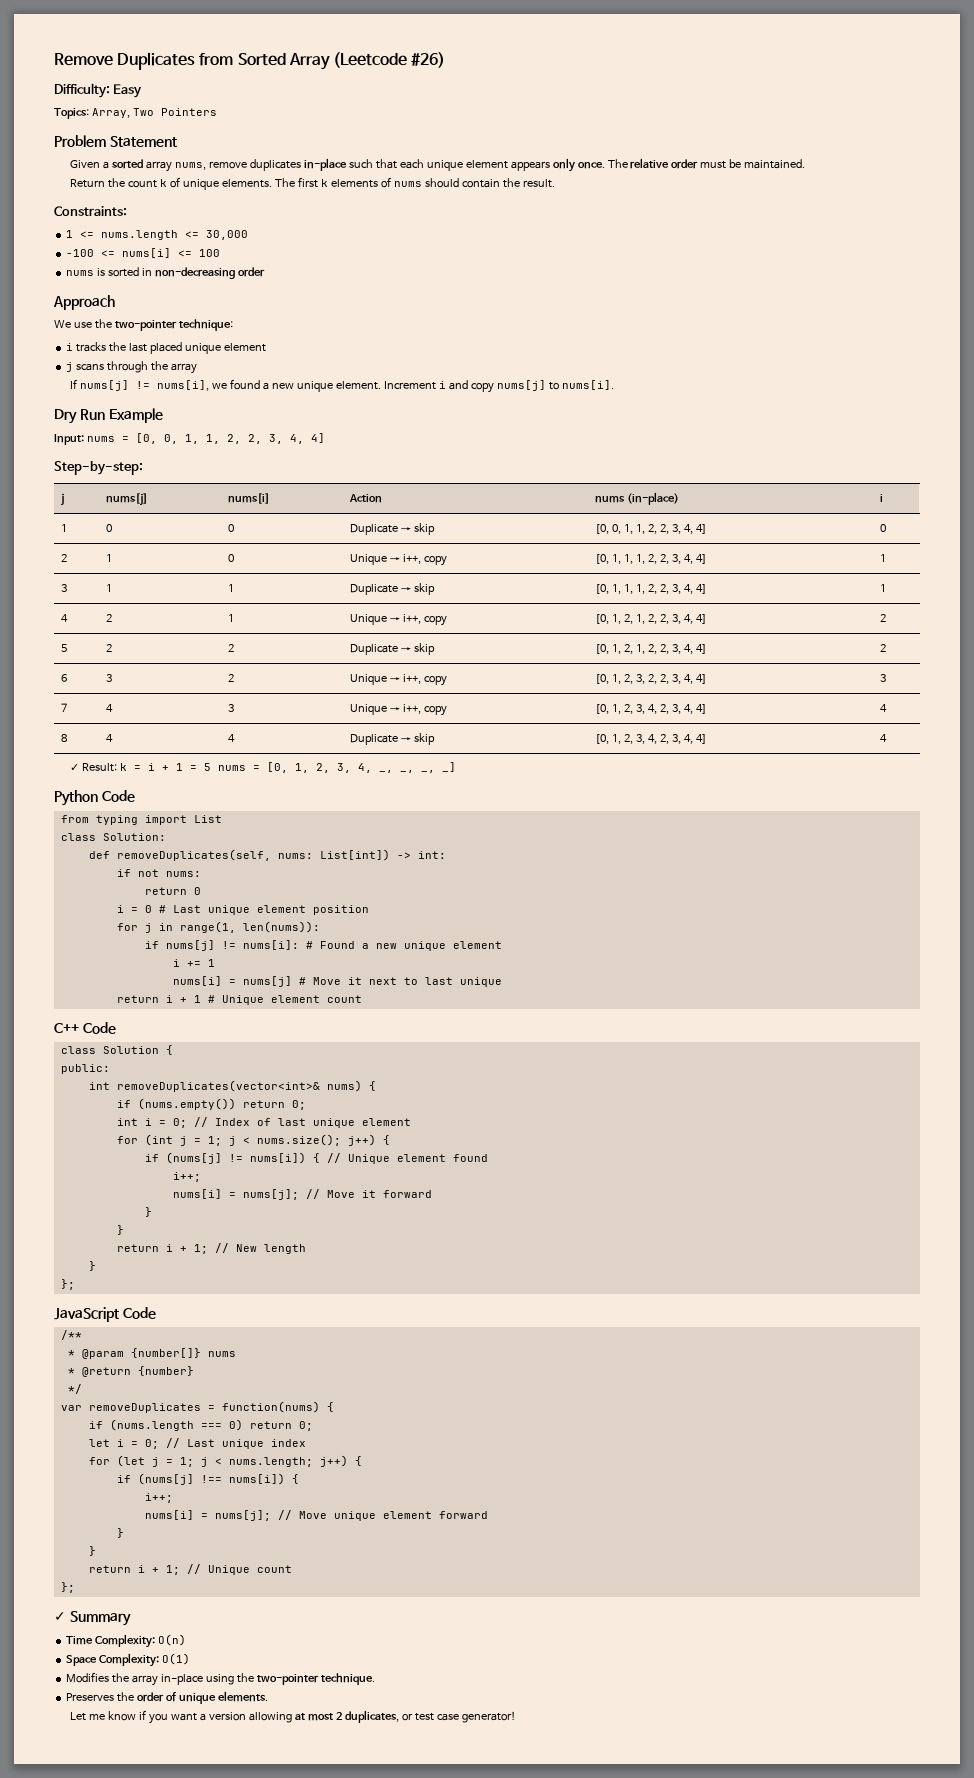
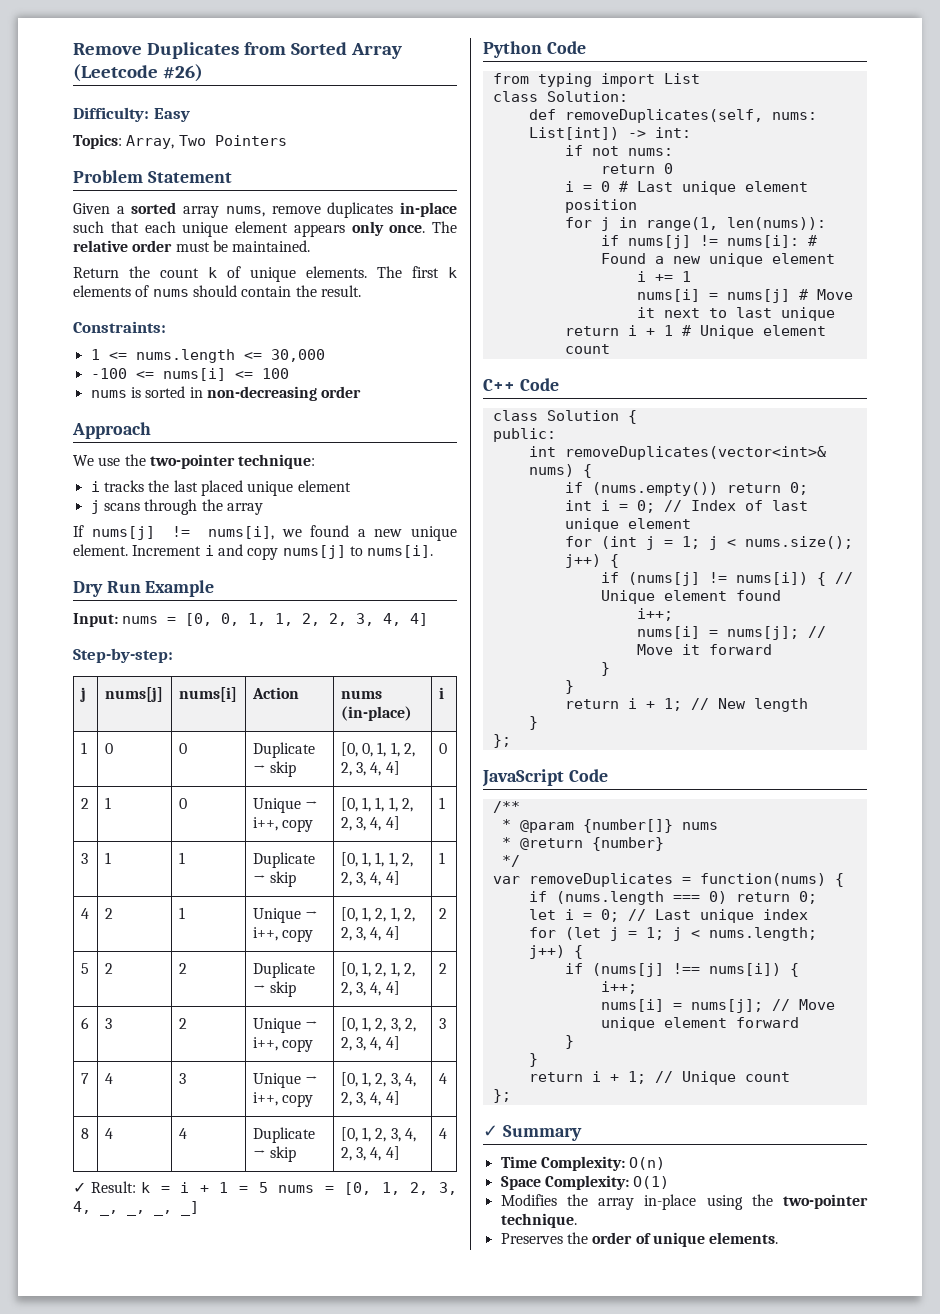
- Let me know if you want a version allowing at most 2 duplicates, or test case generator!

